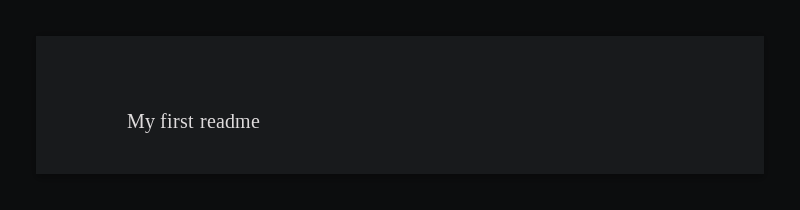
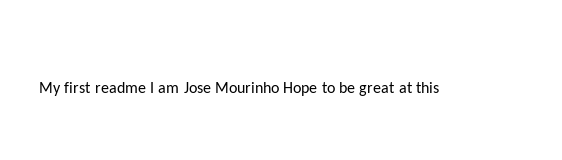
- My first readme
+ My first readme I am Jose Mourinho Hope to be great at this

